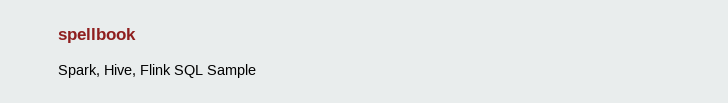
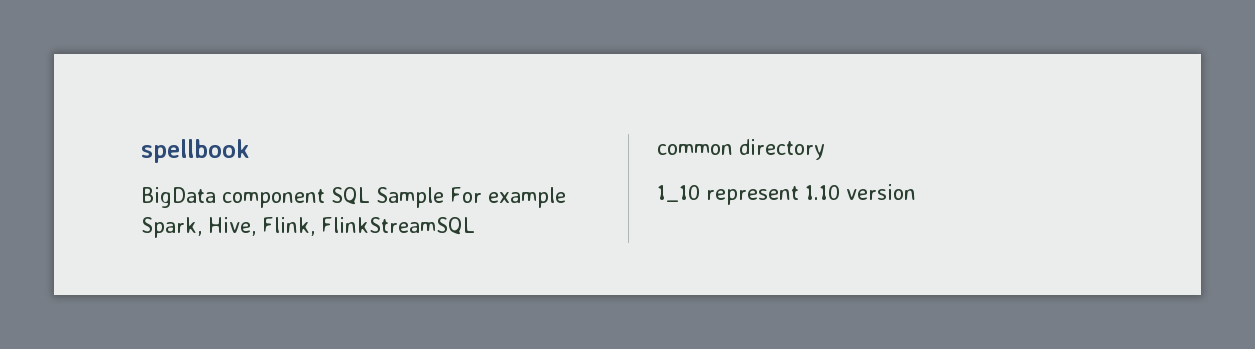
- Spark, Hive, Flink SQL Sample
+ BigData component SQL Sample For example Spark, Hive, Flink, FlinkStreamSQL
+ common directory
+ 1_10 represent 1.10 version

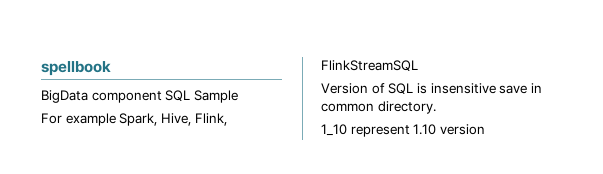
- BigData component SQL Sample For example Spark, Hive, Flink, FlinkStreamSQL
+ BigData component SQL Sample
+ For example Spark, Hive, Flink, FlinkStreamSQL
- common directory
+ Version of SQL is insensitive save in common directory.

